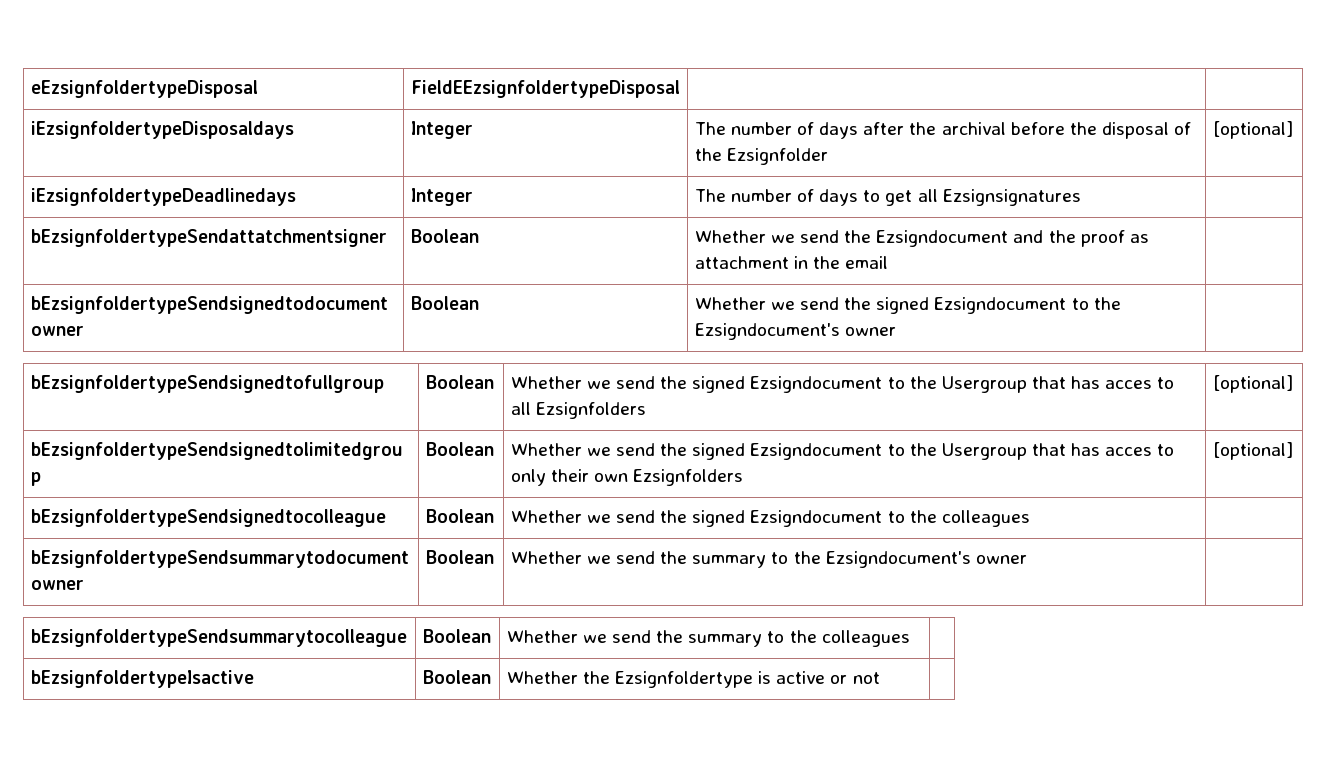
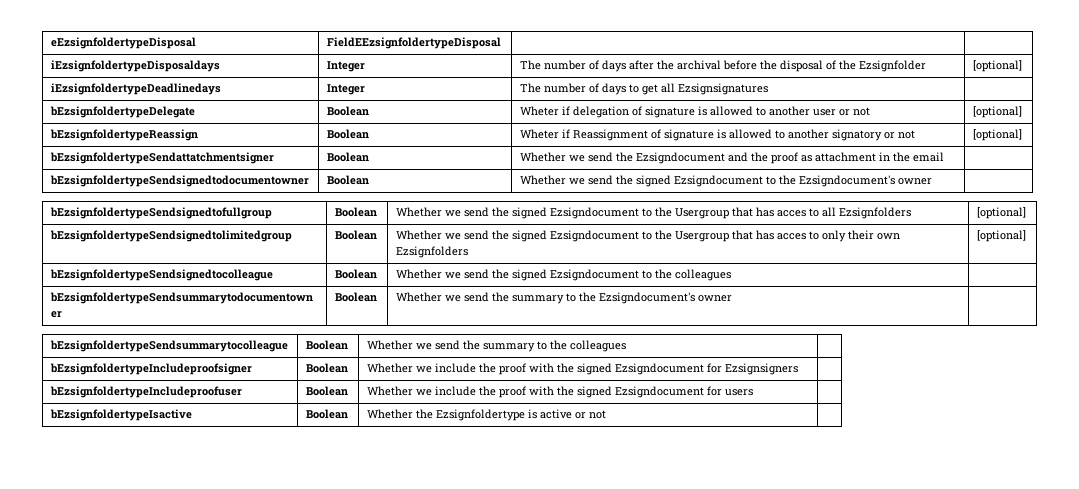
+ bEzsignfoldertypeDelegate | Boolean | Wheter if delegation of signature is allowed to another user or not | [optional]
+ bEzsignfoldertypeReassign | Boolean | Wheter if Reassignment of signature is allowed to another signatory or not | [optional]
+ bEzsignfoldertypeIncludeproofsigner | Boolean | Whether we include the proof with the signed Ezsigndocument for Ezsignsigners |
+ bEzsignfoldertypeIncludeproofuser | Boolean | Whether we include the proof with the signed Ezsigndocument for users |

